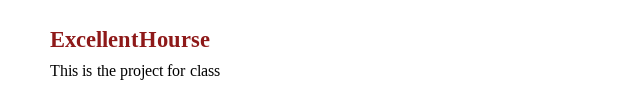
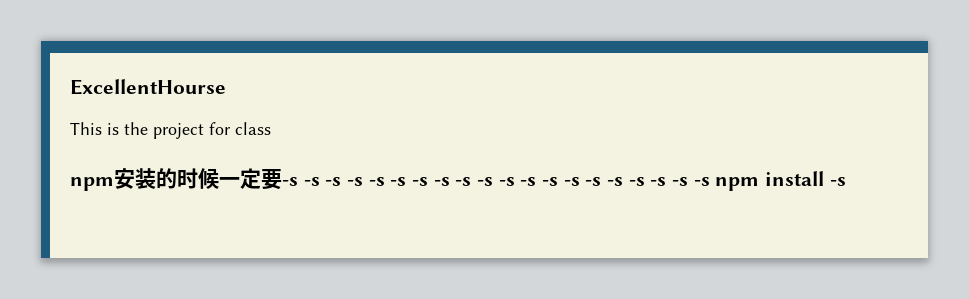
+ npm安装的时候一定要-s -s -s -s -s -s -s -s -s -s -s -s -s -s -s -s -s -s -s -s npm install -s

